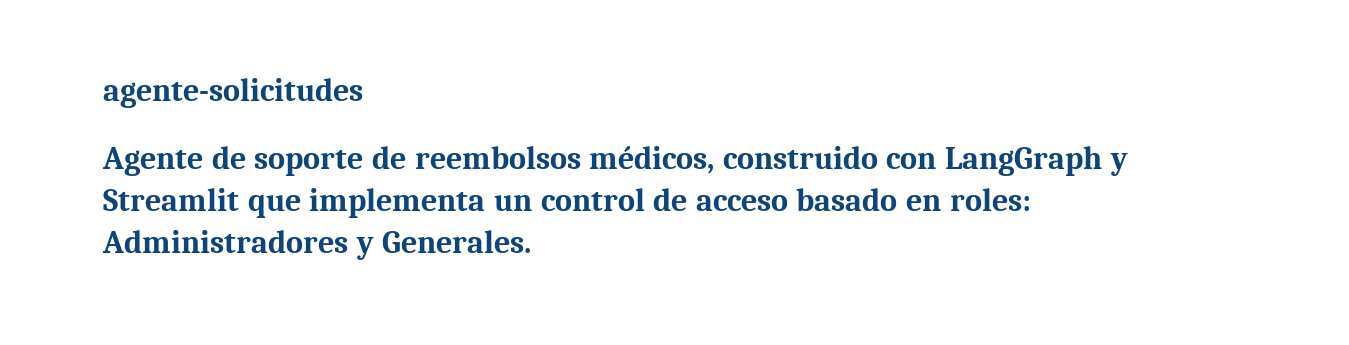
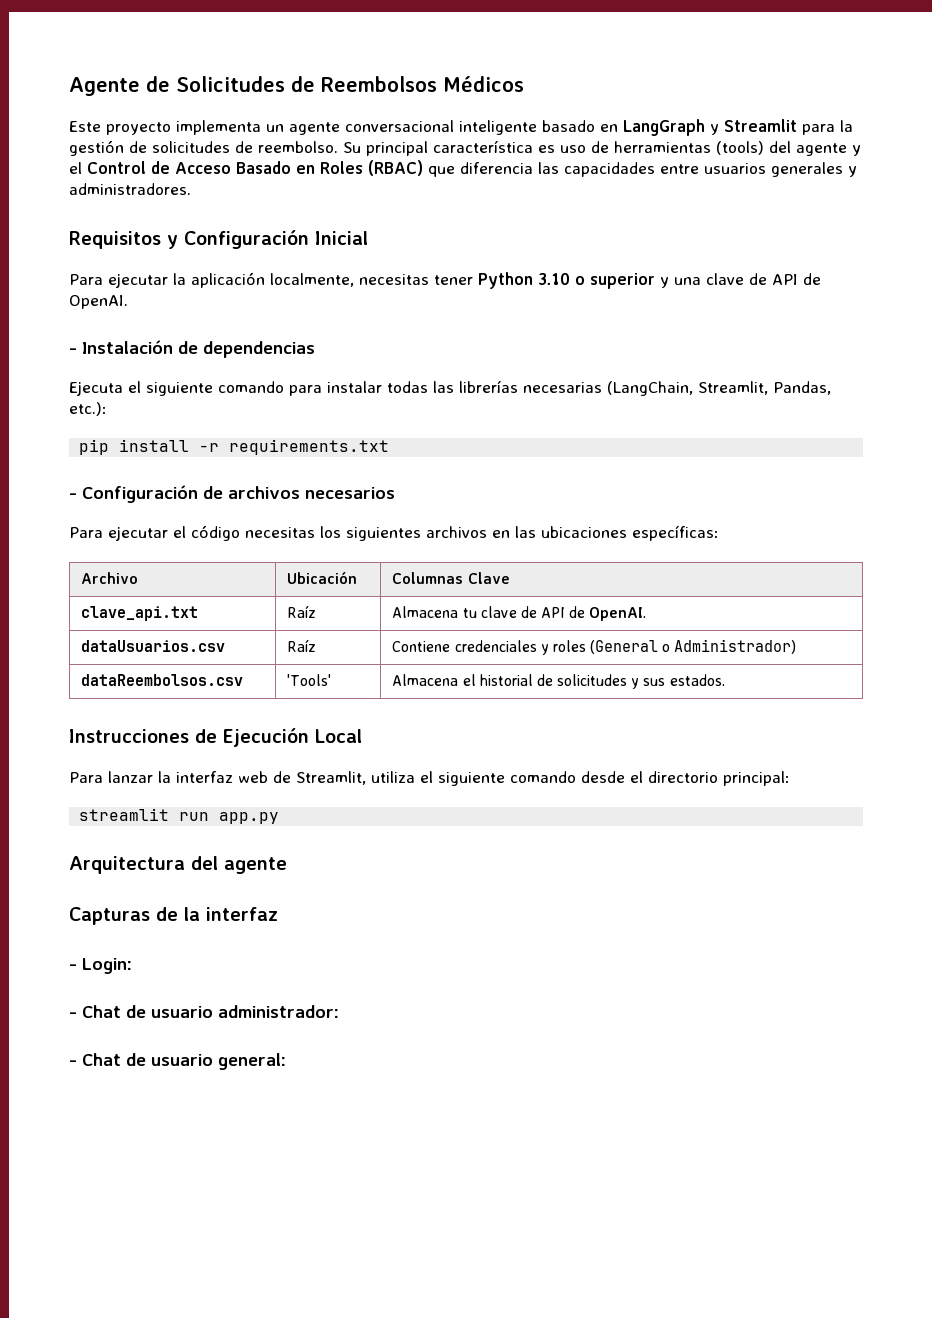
- agente-solicitudes
- Agente de soporte de reembolsos médicos, construido con LangGraph y Streamlit que implementa un control de acceso basado en roles: Administradores y Generales.
+ Agente de Solicitudes de Reembolsos Médicos
+ Este proyecto implementa un agente conversacional inteligente basado en LangGraph y Streamlit para la gestión de solicitudes de reembolso. Su principal característica es uso de herramientas (tools) del agente y el Control de Acceso Basado en Roles (RBAC) que diferencia las capacidades entre usuarios generales y administradores.
+ Requisitos y Configuración Inicial
+ Para ejecutar la aplicación localmente, necesitas tener Python 3.10 o superior y una clave de API de OpenAI.
+ - Instalación de dependencias
+ Ejecuta el siguiente comando para instalar todas las librerías necesarias (LangChain, Streamlit, Pandas, etc.):
+ pip install -r requirements.txt
+ - Configuración de archivos necesarios
+ Para ejecutar el código necesitas los siguientes archivos en las ubicaciones específicas:
+ Archivo | Ubicación | Columnas Clave
+ clave_api.txt | Raíz | Almacena tu clave de API de OpenAI.
+ dataUsuarios.csv | Raíz | Contiene credenciales y roles (General o Administrador)
+ dataReembolsos.csv | 'Tools' | Almacena el historial de solicitudes y sus estados.
+ Instrucciones de Ejecución Local
+ Para lanzar la interfaz web de Streamlit, utiliza el siguiente comando desde el directorio principal:
+ streamlit run app.py
+ Arquitectura del agente
+ Capturas de la interfaz
+ - Login:
+ - Chat de usuario administrador:
+ - Chat de usuario general:

